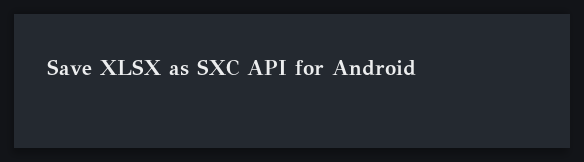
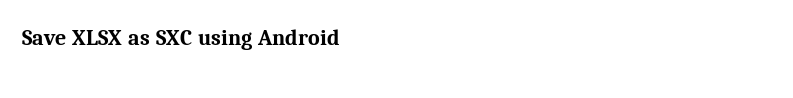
- Save XLSX as SXC API for Android
+ Save XLSX as SXC using Android

